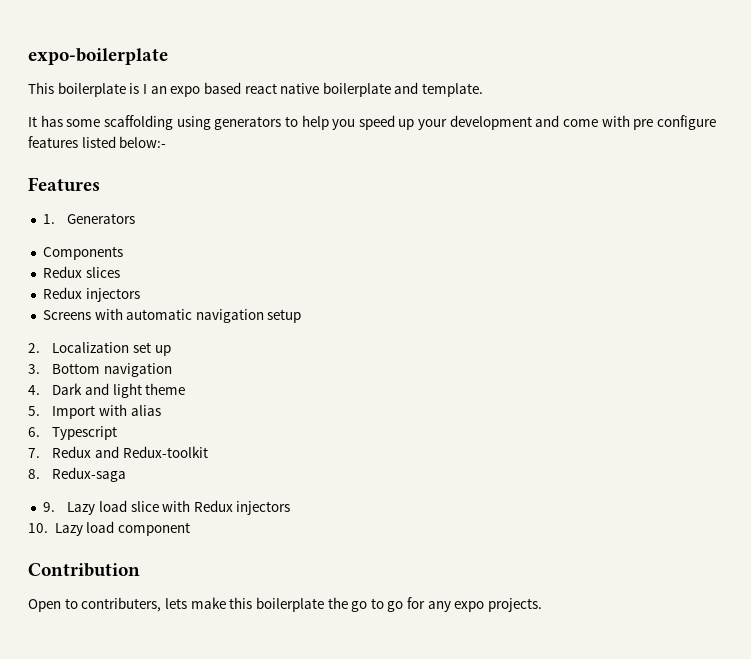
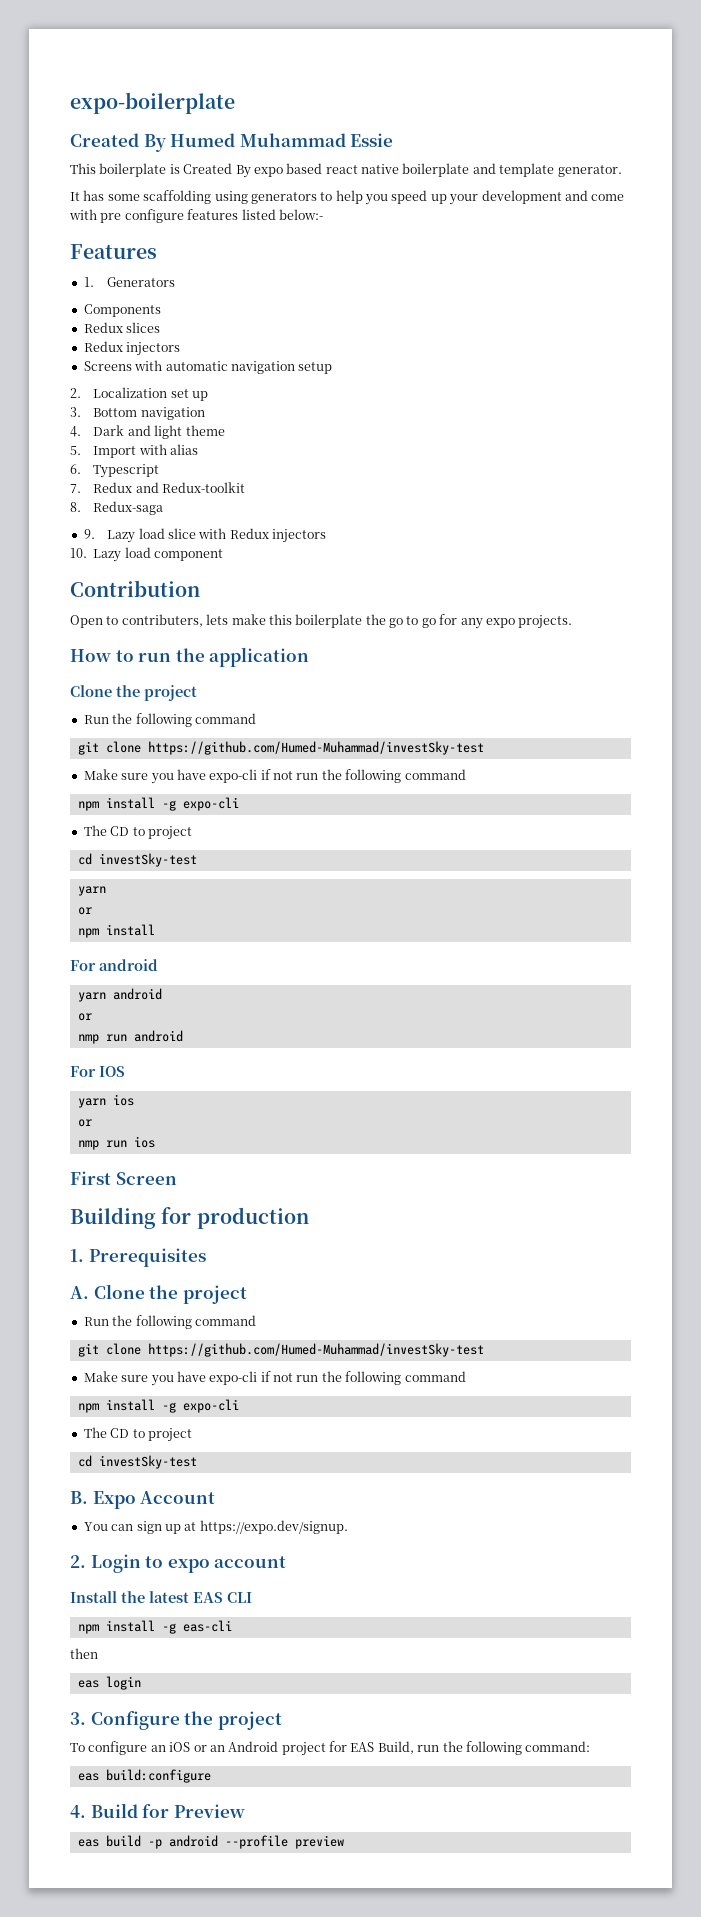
+ Created By Humed Muhammad Essie
- This boilerplate is I an expo based react native boilerplate and template.
+ This boilerplate is Created By expo based react native boilerplate and template generator.
+ How to run the application
+ Clone the project
+ Run the following command
+ git clone https://github.com/Humed-Muhammad/investSky-test
+ Make sure you have expo-cli if not run the following command
+ npm install -g expo-cli
+ The CD to project
+ cd investSky-test
+ yarn
+ or
+ npm install
+ For android
+ yarn android
+ or
+ nmp run android
+ For IOS
+ yarn ios
+ or
+ nmp run ios
+ First Screen
+ Building for production
+ 1. Prerequisites
+ A. Clone the project
+ Run the following command
+ git clone https://github.com/Humed-Muhammad/investSky-test
+ Make sure you have expo-cli if not run the following command
+ npm install -g expo-cli
+ The CD to project
+ cd investSky-test
+ B. Expo Account
+ You can sign up at https://expo.dev/signup.
+ 2. Login to expo account
+ Install the latest EAS CLI
+ npm install -g eas-cli
+ then
+ eas login
+ 3. Configure the project
+ To configure an iOS or an Android project for EAS Build, run the following command:
+ eas build:configure
+ 4. Build for Preview
+ eas build -p android --profile preview

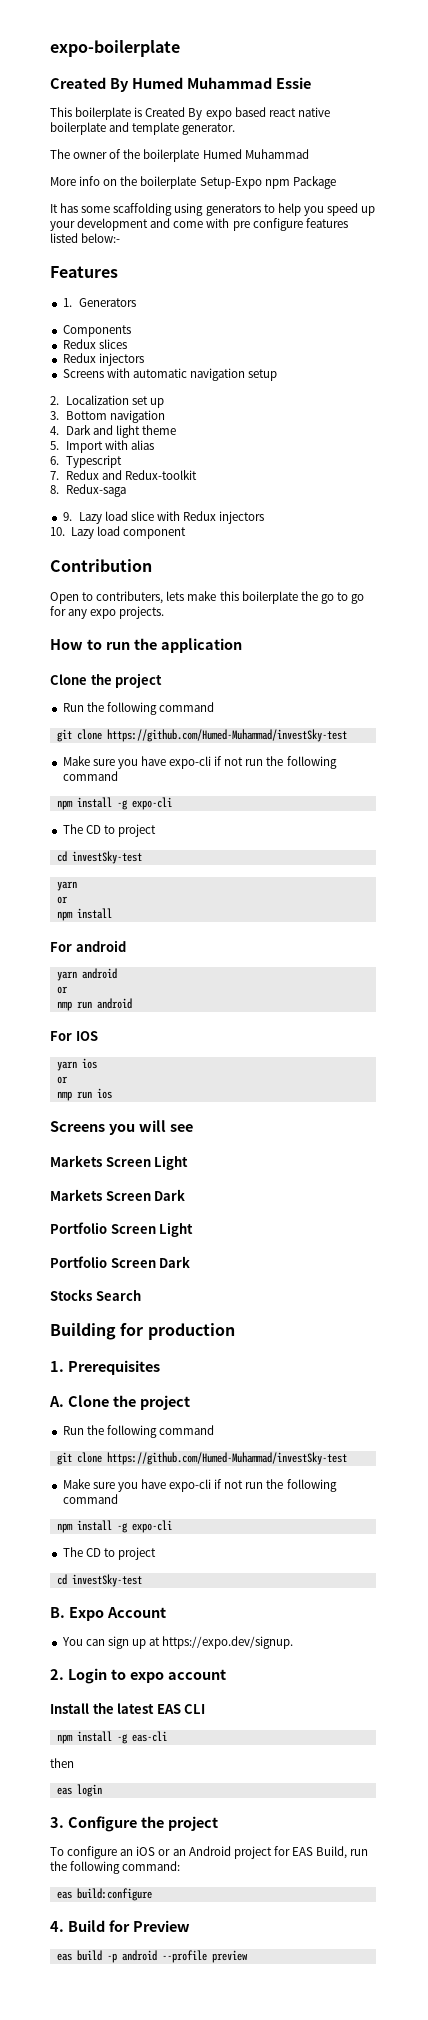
+ The owner of the boilerplate Humed Muhammad
+ More info on the boilerplate Setup-Expo npm Package
- First Screen
+ Screens you will see
+ Markets Screen Light
+ Markets Screen Dark
+ Portfolio Screen Light
+ Portfolio Screen Dark
+ Stocks Search

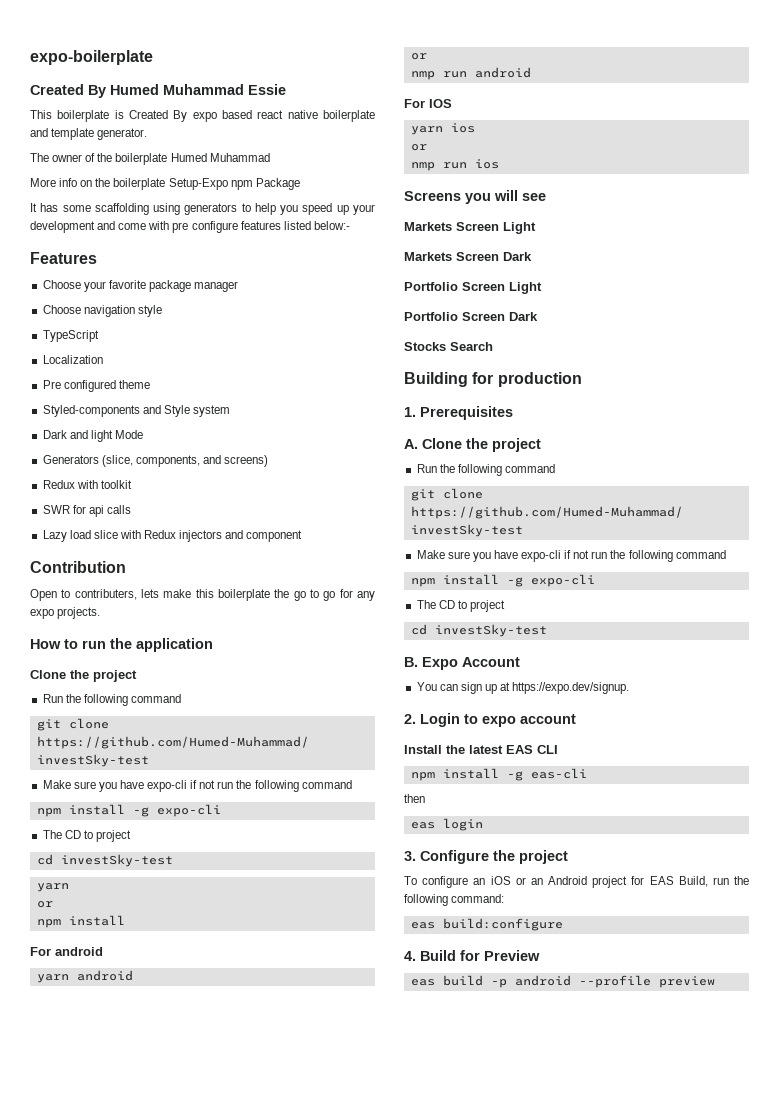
- 1. Generators
- Components
- Redux slices
- Redux injectors
- Screens with automatic navigation setup
- 2. Localization set up
- 3. Bottom navigation
- 4. Dark and light theme
- 5. Import with alias
- 6. Typescript
- 7. Redux and Redux-toolkit
- 8. Redux-saga
- 9. Lazy load slice with Redux injectors
- 10. Lazy load component
+ Choose your favorite package manager
+ Choose navigation style
+ TypeScript
+ Localization
+ Pre configured theme
+ Styled-components and Style system
+ Dark and light Mode
+ Generators (slice, components, and screens)
+ Redux with toolkit
+ SWR for api calls
+ Lazy load slice with Redux injectors and component

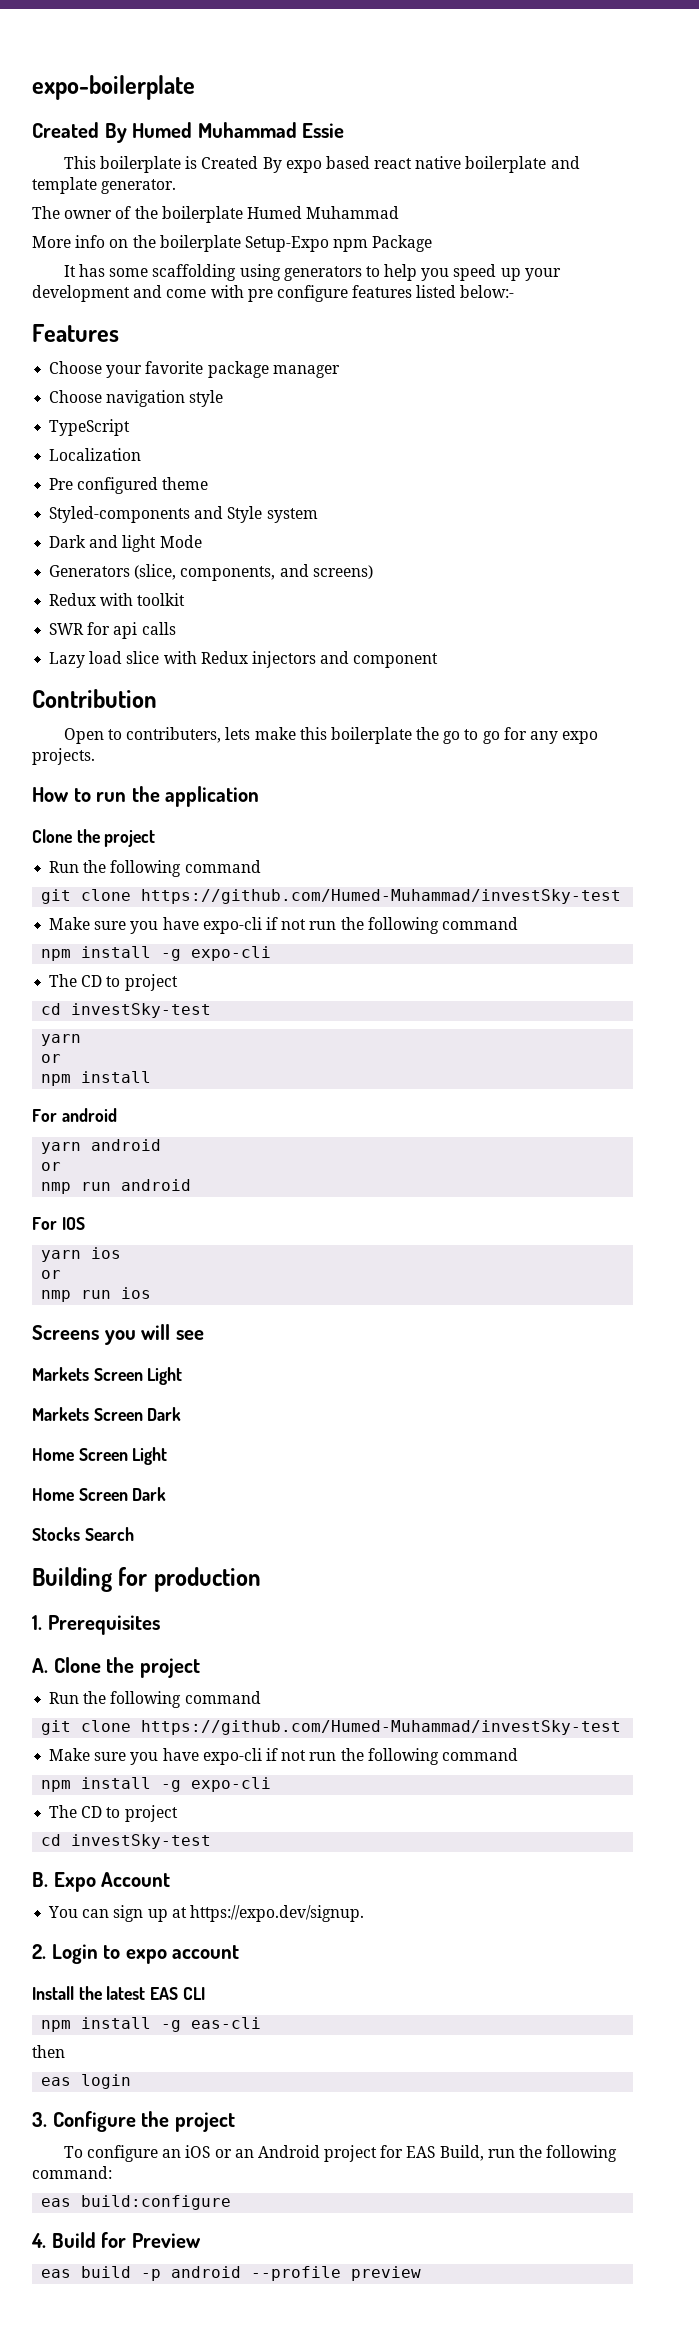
- Portfolio Screen Light
- Portfolio Screen Dark
+ Home Screen Light
+ Home Screen Dark

